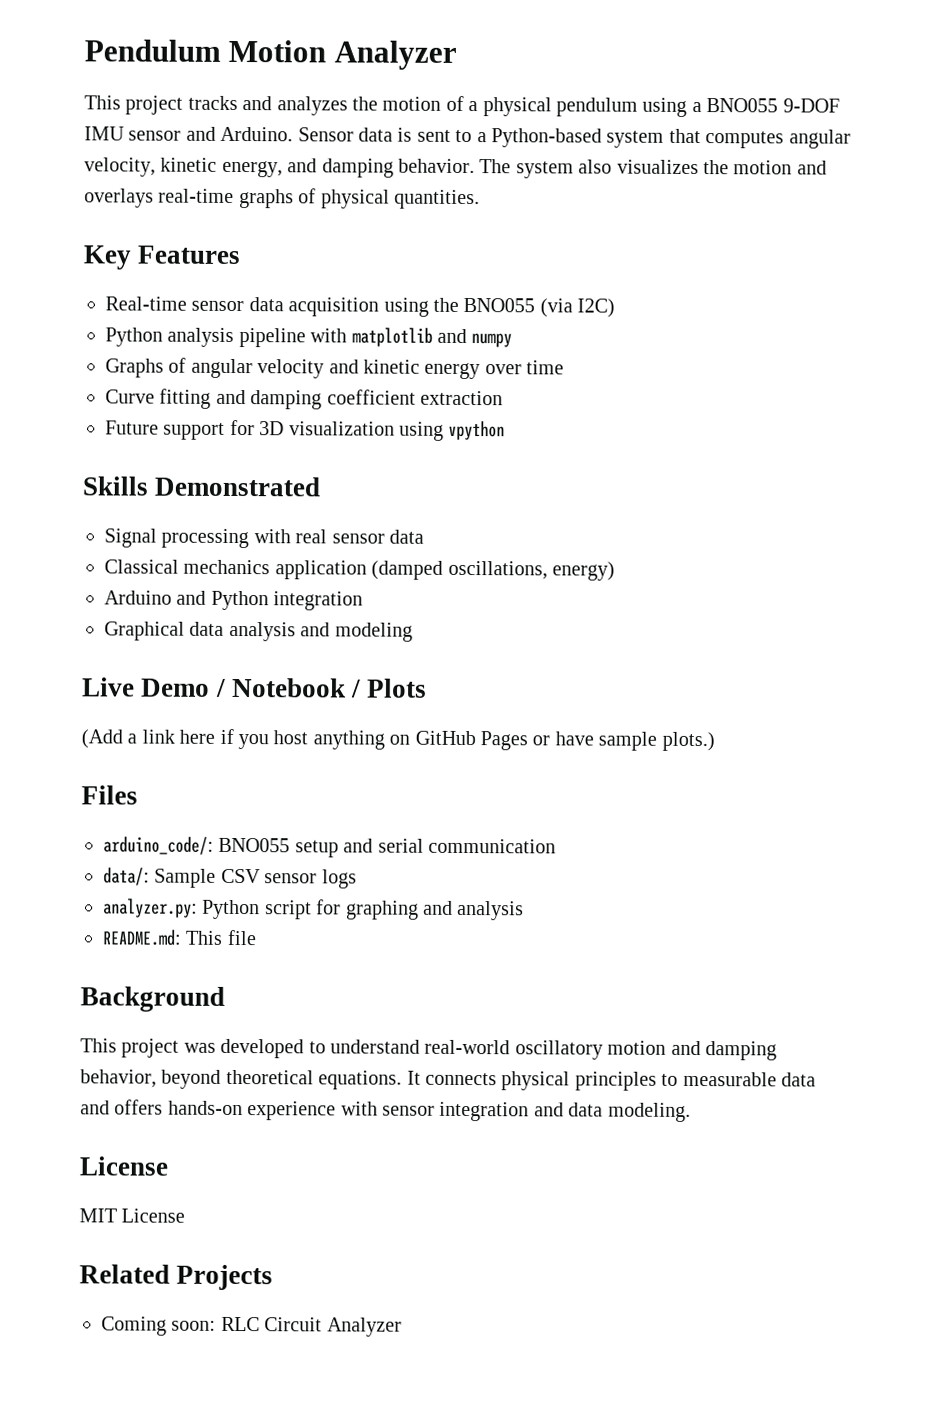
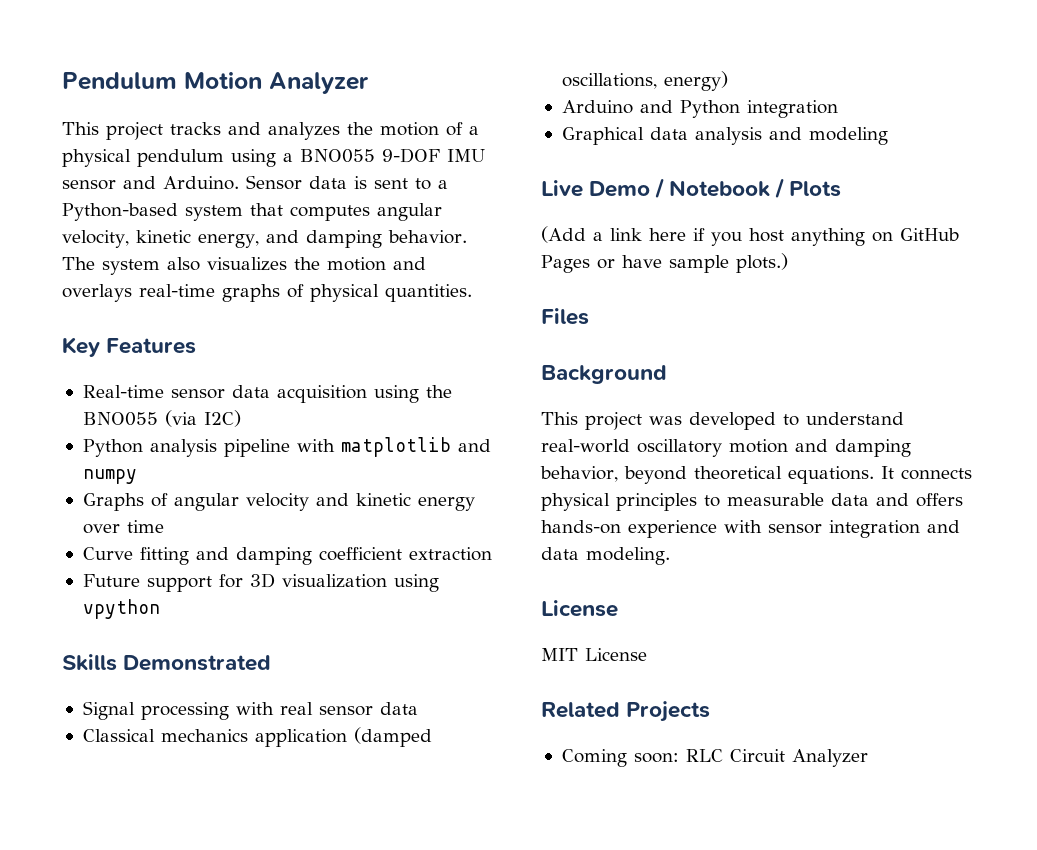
- arduino_code/: BNO055 setup and serial communication
- data/: Sample CSV sensor logs
- analyzer.py: Python script for graphing and analysis
- README.md: This file

